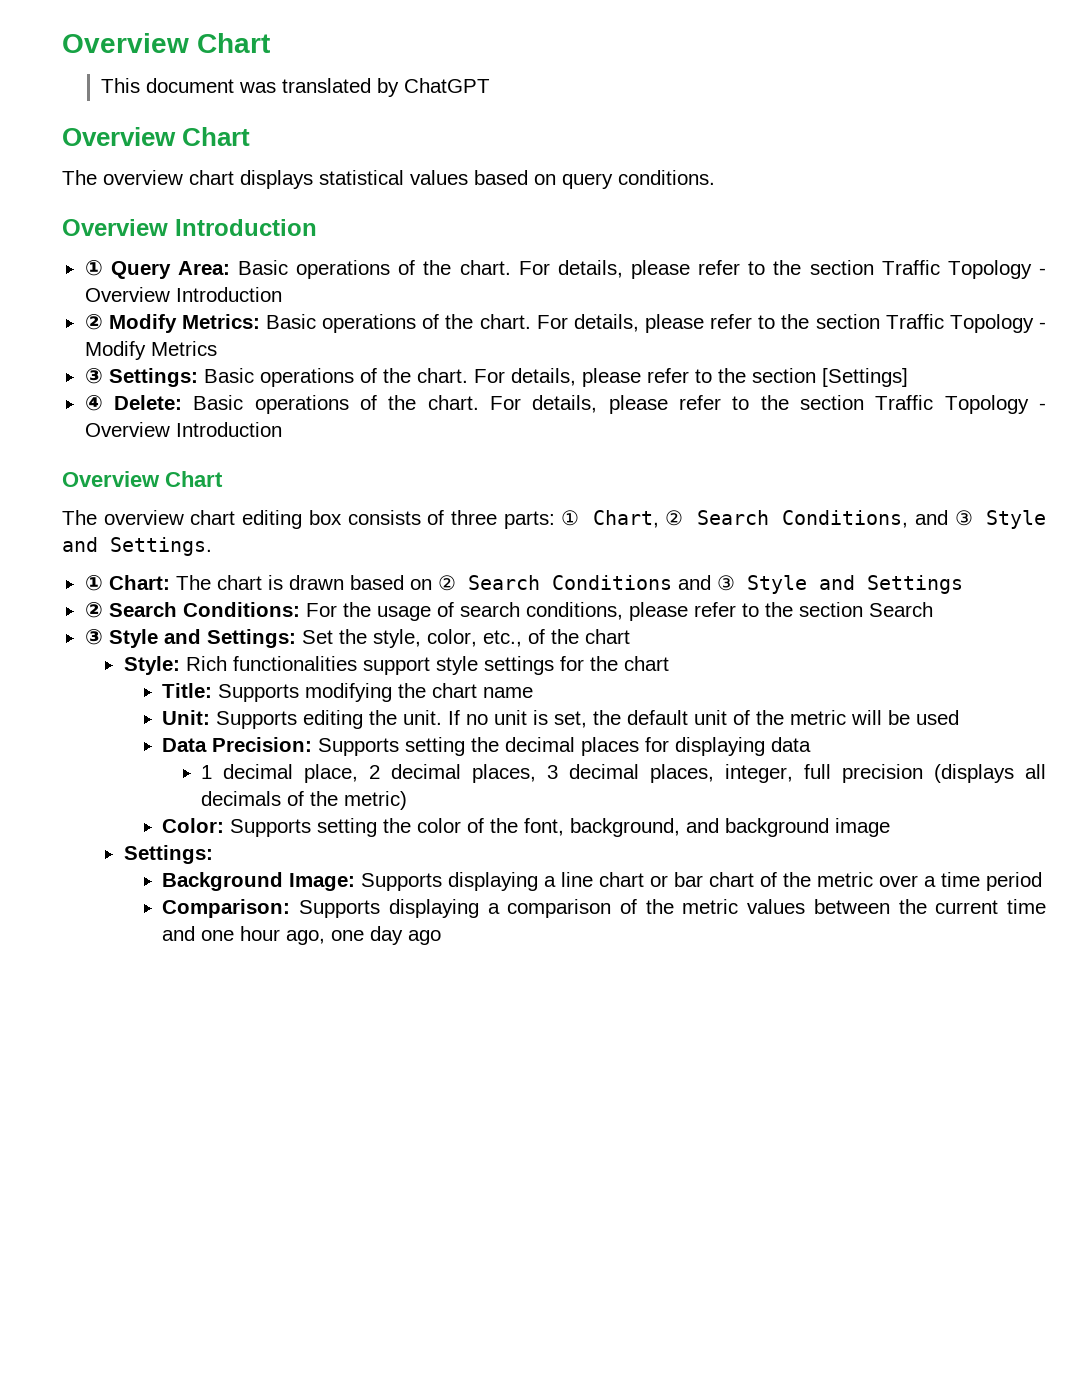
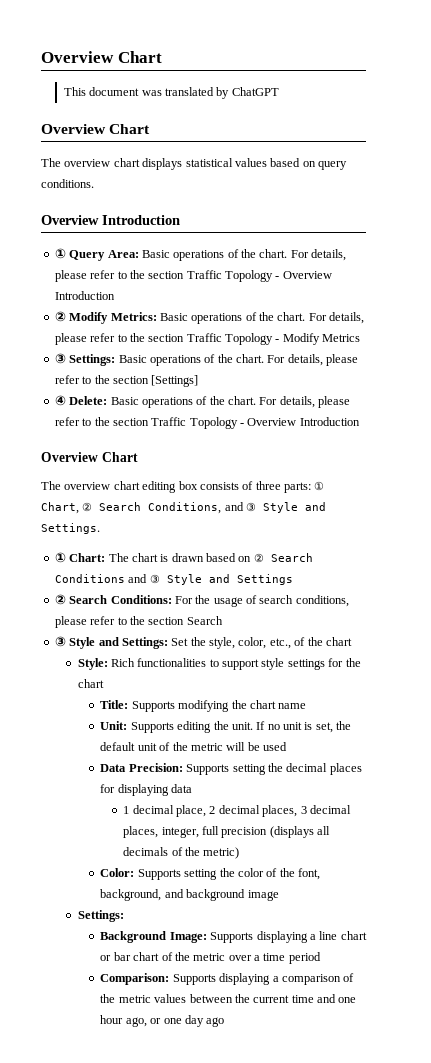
- Style: Rich functionalities support style settings for the chart
+ Style: Rich functionalities to support style settings for the chart
- Comparison: Supports displaying a comparison of the metric values between the current time and one hour ago, one day ago
+ Comparison: Supports displaying a comparison of the metric values between the current time and one hour ago, or one day ago

